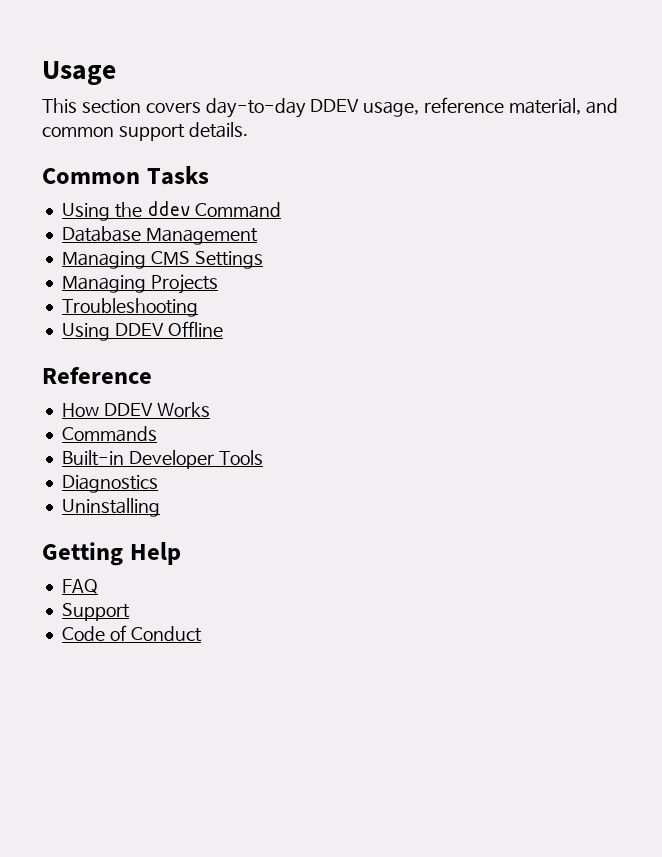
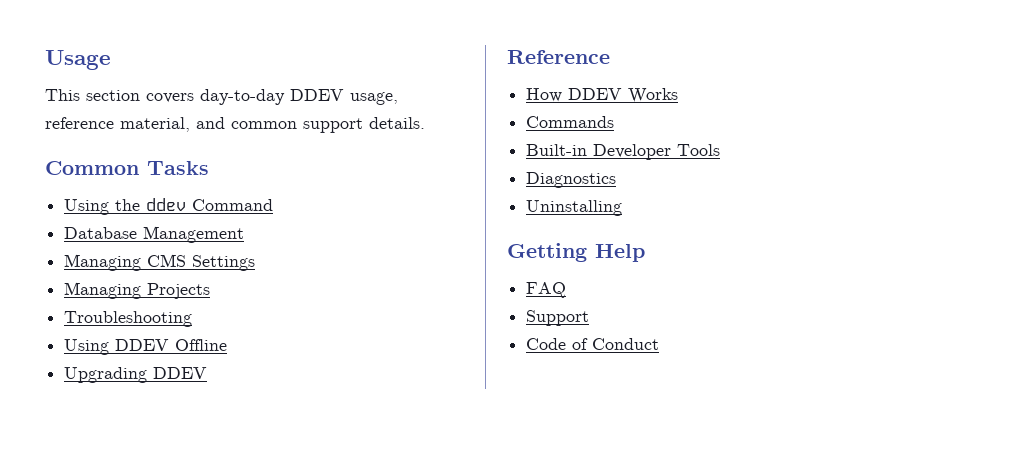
+ Upgrading DDEV

